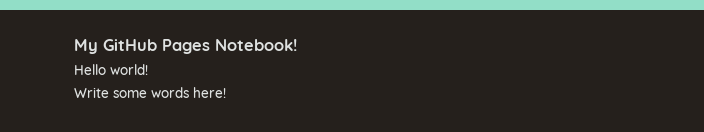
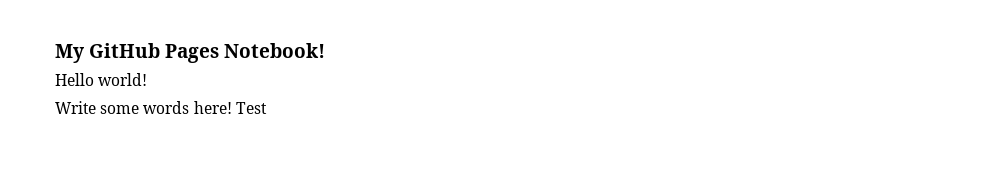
+ Test

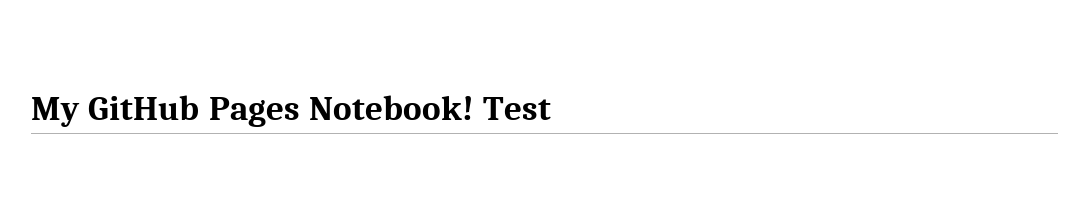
- My GitHub Pages Notebook!
- Hello world!
- Write some words here! Test
+ My GitHub Pages Notebook! Test

